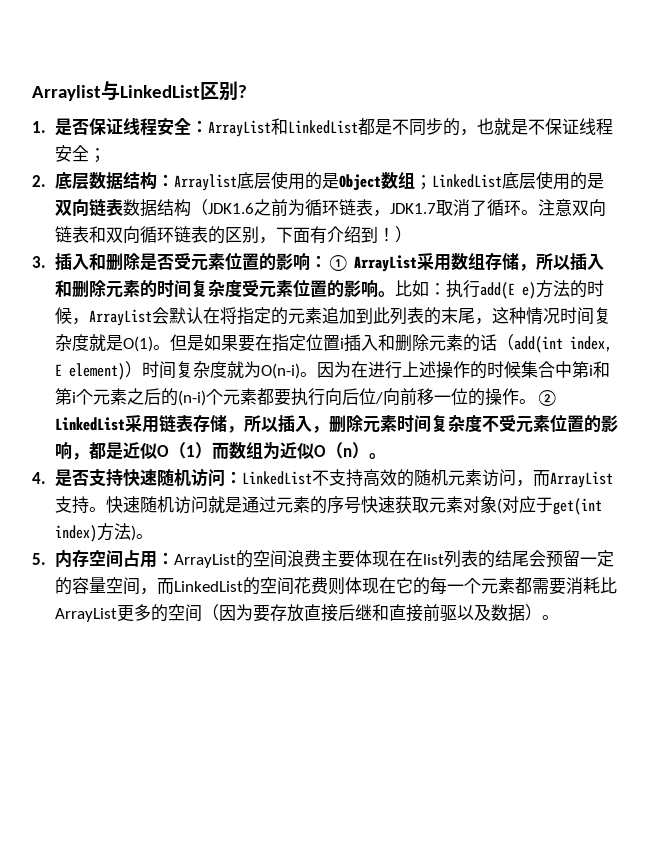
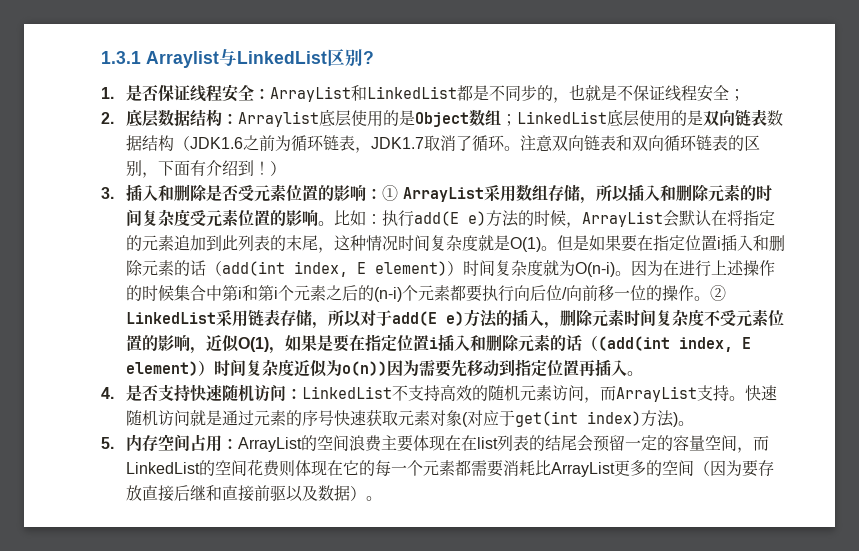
- Arraylist与LinkedList区别?
+ 1.3.1 Arraylist与LinkedList区别?
- ② LinkedList采用链表存储，所以插入，删除元素时间复杂度不受元素位置的影响，都是近似O（1）而数组为近似O（n）。
+ ② LinkedList采用链表存储，所以对于add(E e)方法的插入，删除元素时间复杂度不受元素位置的影响，近似O(1)，如果是要在指定位置i插入和删除元素的话（(add(int index, E element)）时间复杂度近似为o(n))因为需要先移动到指定位置再插入。

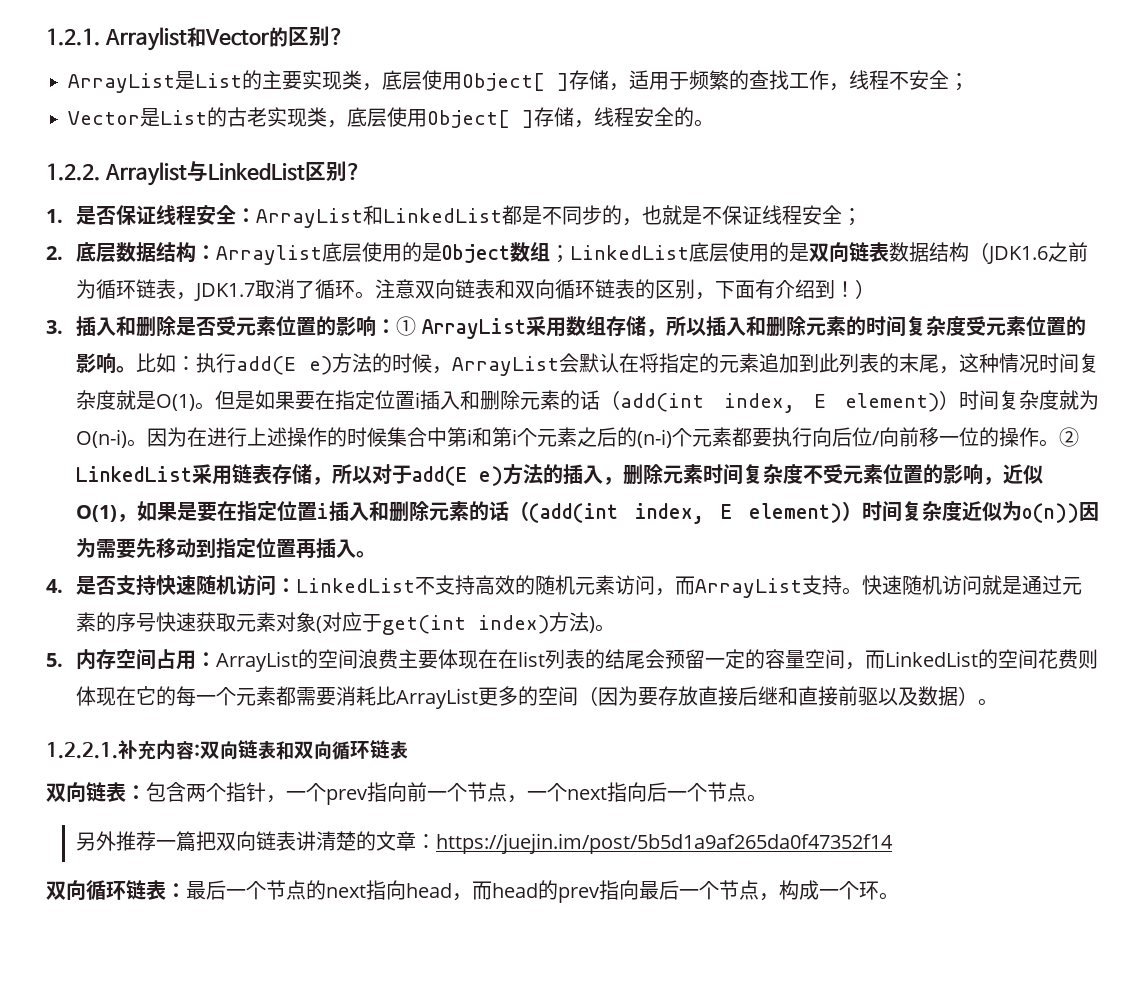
- 1.3.1 Arraylist与LinkedList区别?
+ 1.2.1. Arraylist和Vector的区别?
+ ArrayList是List的主要实现类，底层使用Object[ ]存储，适用于频繁的查找工作，线程不安全；
+ Vector是List的古老实现类，底层使用Object[ ]存储，线程安全的。
+ 1.2.2. Arraylist与LinkedList区别?
+ 1.2.2.1.补充内容:双向链表和双向循环链表
+ 双向链表：包含两个指针，一个prev指向前一个节点，一个next指向后一个节点。
+ 另外推荐一篇把双向链表讲清楚的文章：https://juejin.im/post/5b5d1a9af265da0f47352f14
+ 双向循环链表：最后一个节点的next指向head，而head的prev指向最后一个节点，构成一个环。

